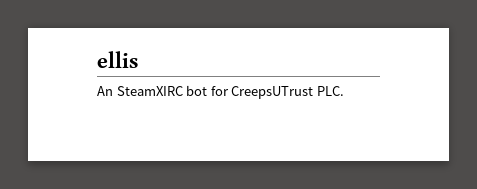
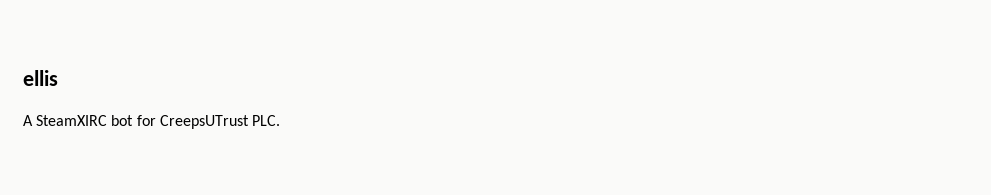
- An SteamXIRC bot for CreepsUTrust PLC.
+ A SteamXIRC bot for CreepsUTrust PLC.

